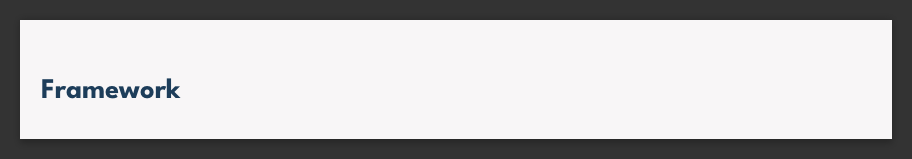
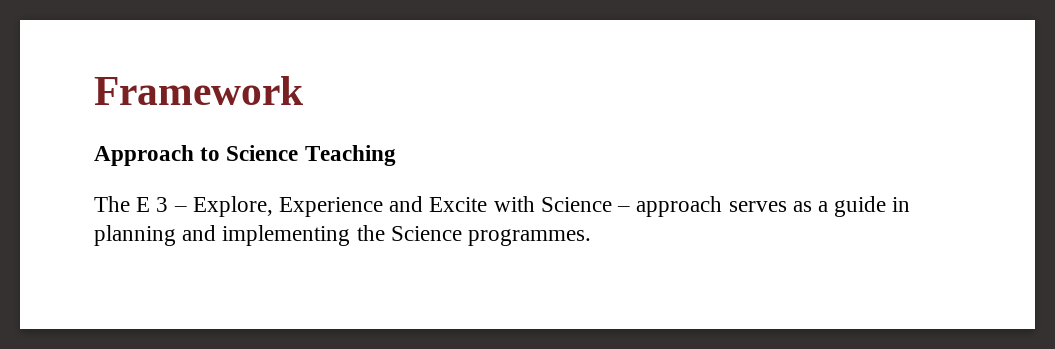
+ Approach to Science Teaching
+ The E 3 – Explore, Experience and Excite with Science – approach serves as a guide in planning and implementing the Science programmes.

